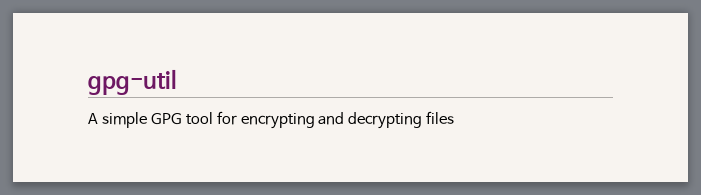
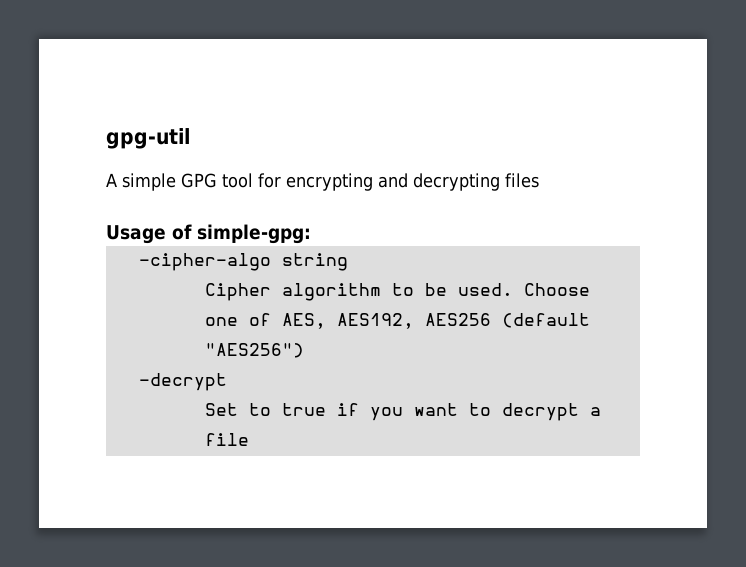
+ Usage of simple-gpg:
+ -cipher-algo string
+ Cipher algorithm to be used. Choose one of AES, AES192, AES256 (default "AES256")
+ -decrypt
+ Set to true if you want to decrypt a file

